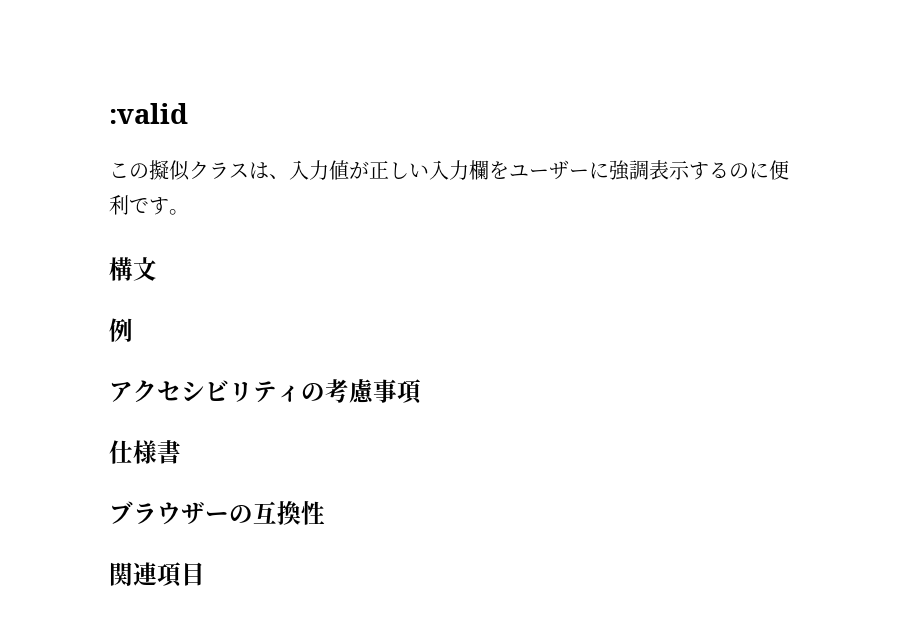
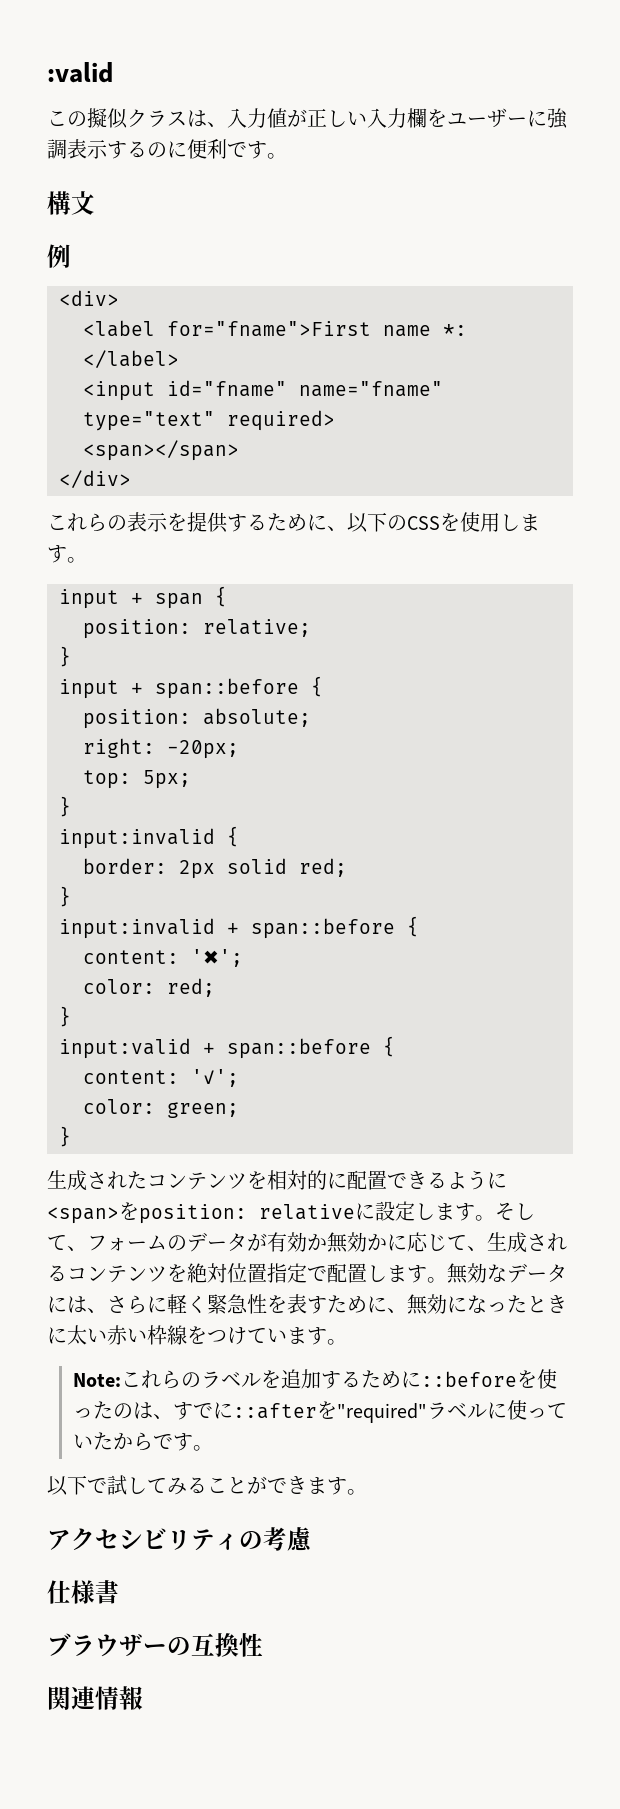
+ <div>
+ <label for="fname">First name *: </label>
+ <input id="fname" name="fname" type="text" required>
+ <span></span>
+ </div>
+ これらの表示を提供するために、以下のCSSを使用します。
+ input + span {
+ position: relative;
+ }
+ input + span::before {
+ position: absolute;
+ right: -20px;
+ top: 5px;
+ }
+ input:invalid {
+ border: 2px solid red;
+ }
+ input:invalid + span::before {
+ content: '✖';
+ color: red;
+ }
+ input:valid + span::before {
+ content: '✓';
+ color: green;
+ }
+ 生成されたコンテンツを相対的に配置できるように<span>をposition: relativeに設定します。そして、フォームのデータが有効か無効かに応じて、生成されるコンテンツを絶対位置指定で配置します。無効なデータには、さらに軽く緊急性を表すために、無効になったときに太い赤い枠線をつけています。
+ Note:これらのラベルを追加するために::beforeを使ったのは、すでに::afterを"required"ラベルに使っていたからです。
+ 以下で試してみることができます。
- アクセシビリティの考慮事項
+ アクセシビリティの考慮
- 関連項目
+ 関連情報

